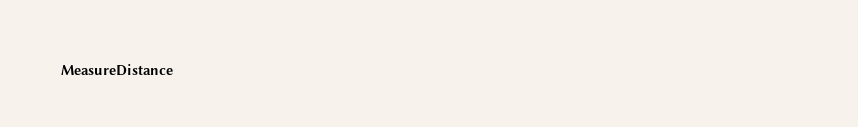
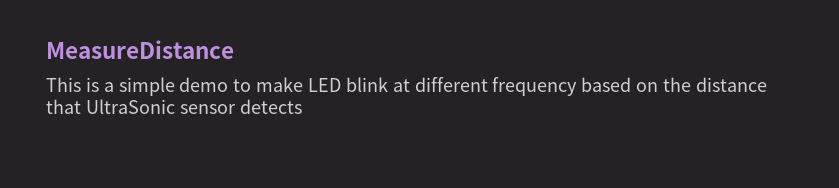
+ This is a simple demo to make LED blink at different frequency based on the distance that UltraSonic sensor detects

